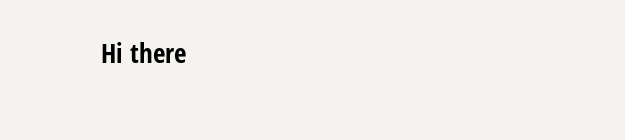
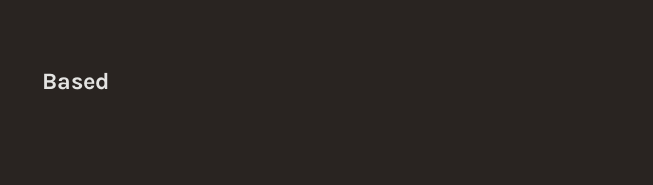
- Hi there
+ Based

